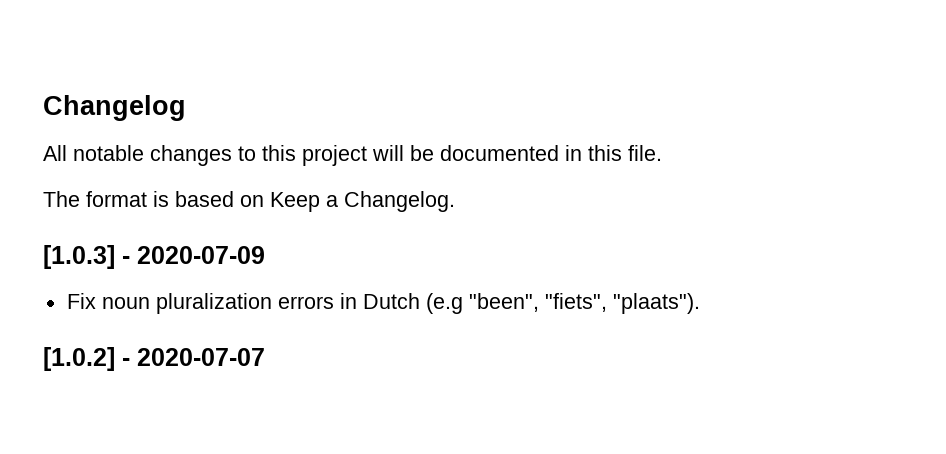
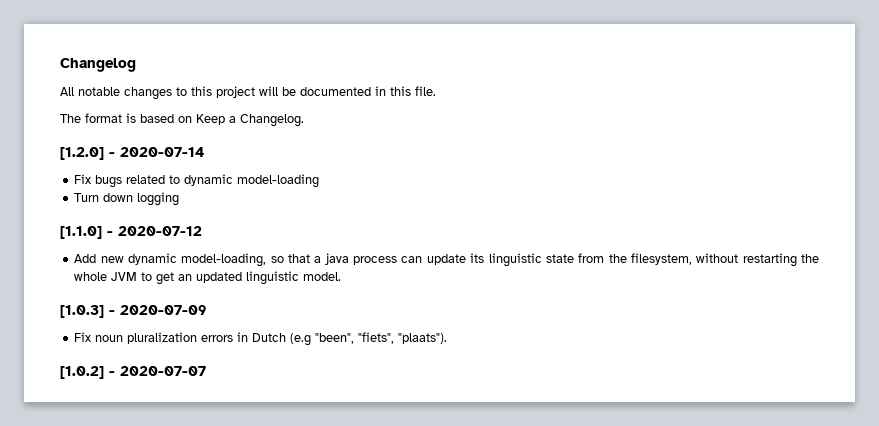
+ [1.2.0] - 2020-07-14
+ Fix bugs related to dynamic model-loading
+ Turn down logging
+ [1.1.0] - 2020-07-12
+ Add new dynamic model-loading, so that a java process can update its linguistic state from the filesystem, without restarting the whole JVM to get an updated linguistic model.

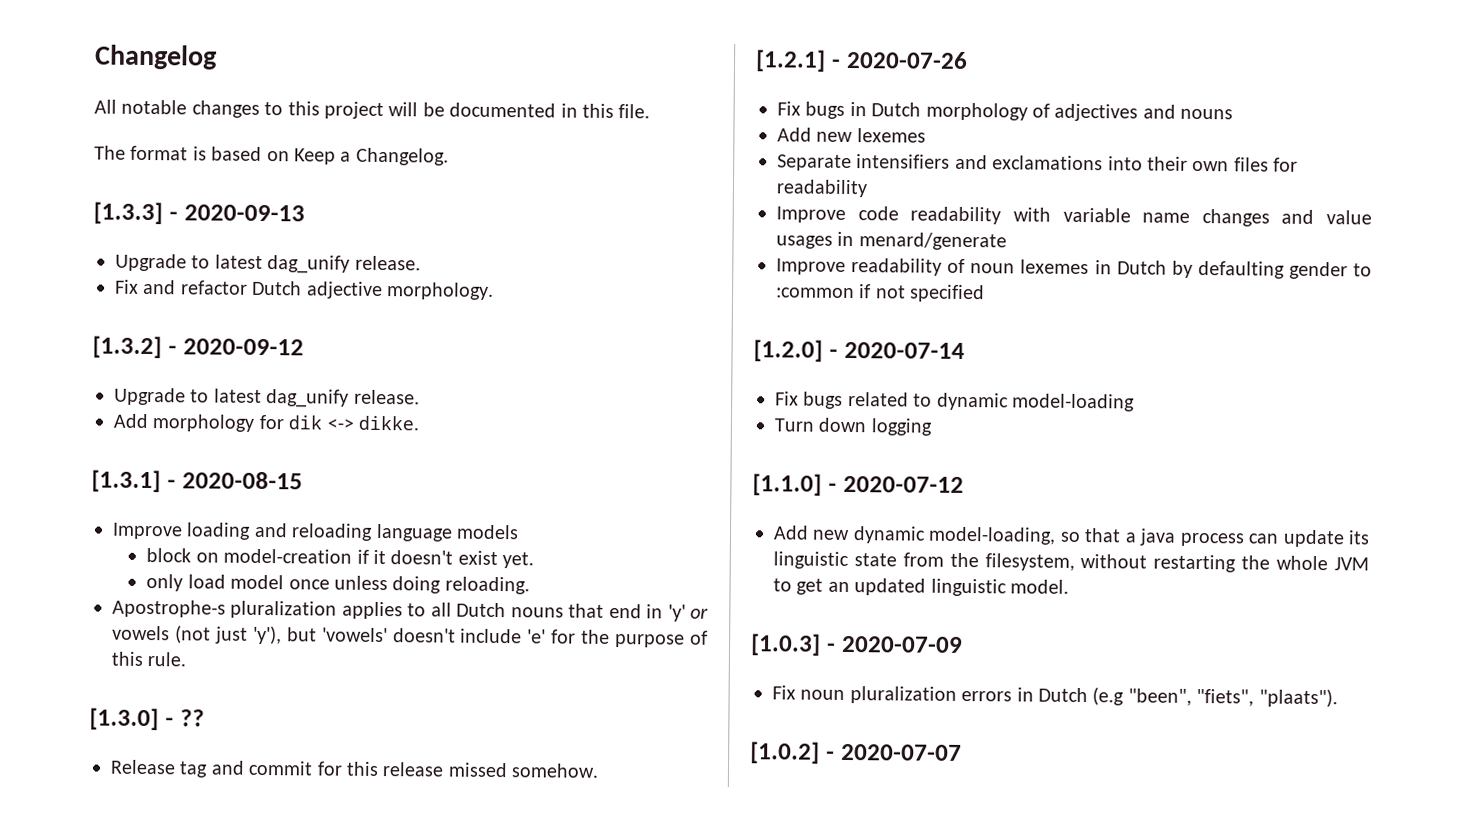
+ [1.3.3] - 2020-09-13
+ Upgrade to latest dag_unify release.
+ Fix and refactor Dutch adjective morphology.
+ [1.3.2] - 2020-09-12
+ Upgrade to latest dag_unify release.
+ Add morphology for dik <-> dikke.
+ [1.3.1] - 2020-08-15
+ Improve loading and reloading language models
+ block on model-creation if it doesn't exist yet.
+ only load model once unless doing reloading.
+ Apostrophe-s pluralization applies to all Dutch nouns that end in 'y' or vowels (not just 'y'), but 'vowels' doesn't include 'e' for the purpose of this rule.
+ [1.3.0] - ??
+ Release tag and commit for this release missed somehow.
+ [1.2.1] - 2020-07-26
+ Fix bugs in Dutch morphology of adjectives and nouns
+ Add new lexemes
+ Separate intensifiers and exclamations into their own files for readability
+ Improve code readability with variable name changes and value usages in menard/generate
+ Improve readability of noun lexemes in Dutch by defaulting gender to :common if not specified

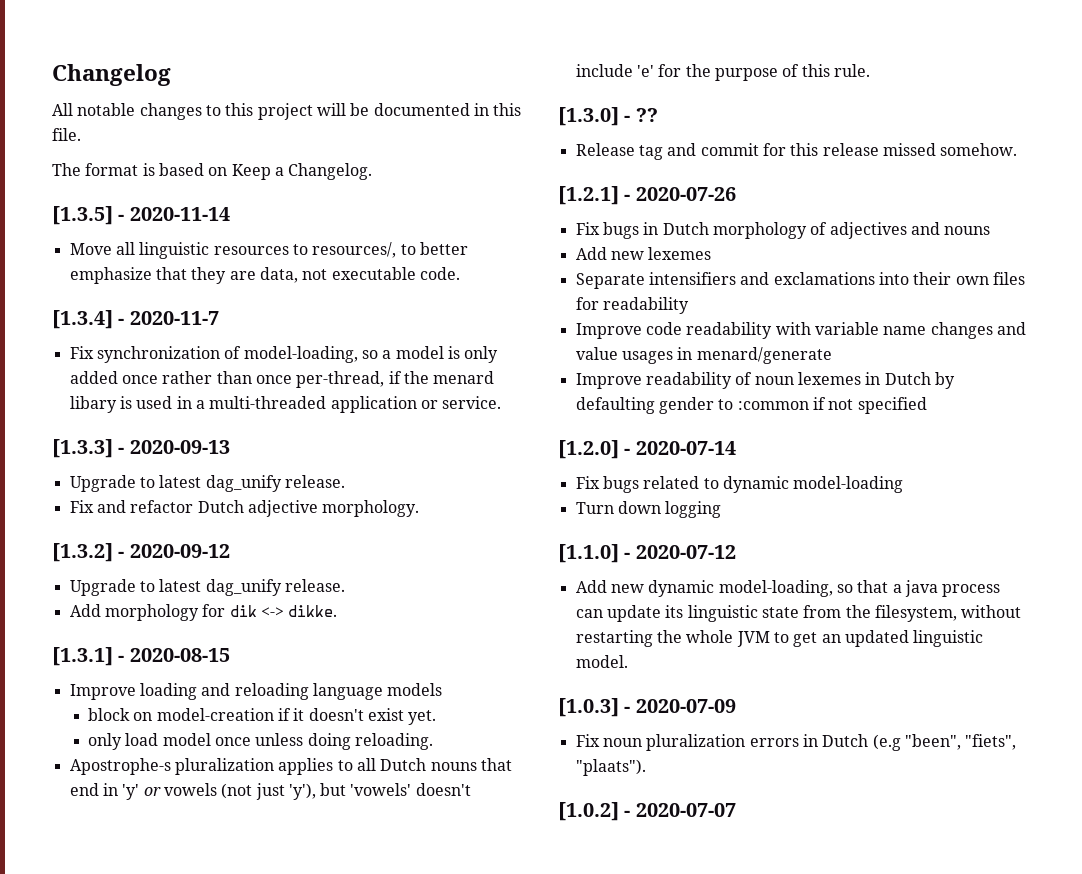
+ [1.3.5] - 2020-11-14
+ Move all linguistic resources to resources/, to better emphasize that they are data, not executable code.
+ [1.3.4] - 2020-11-7
+ Fix synchronization of model-loading, so a model is only added once rather than once per-thread, if the menard libary is used in a multi-threaded application or service.

